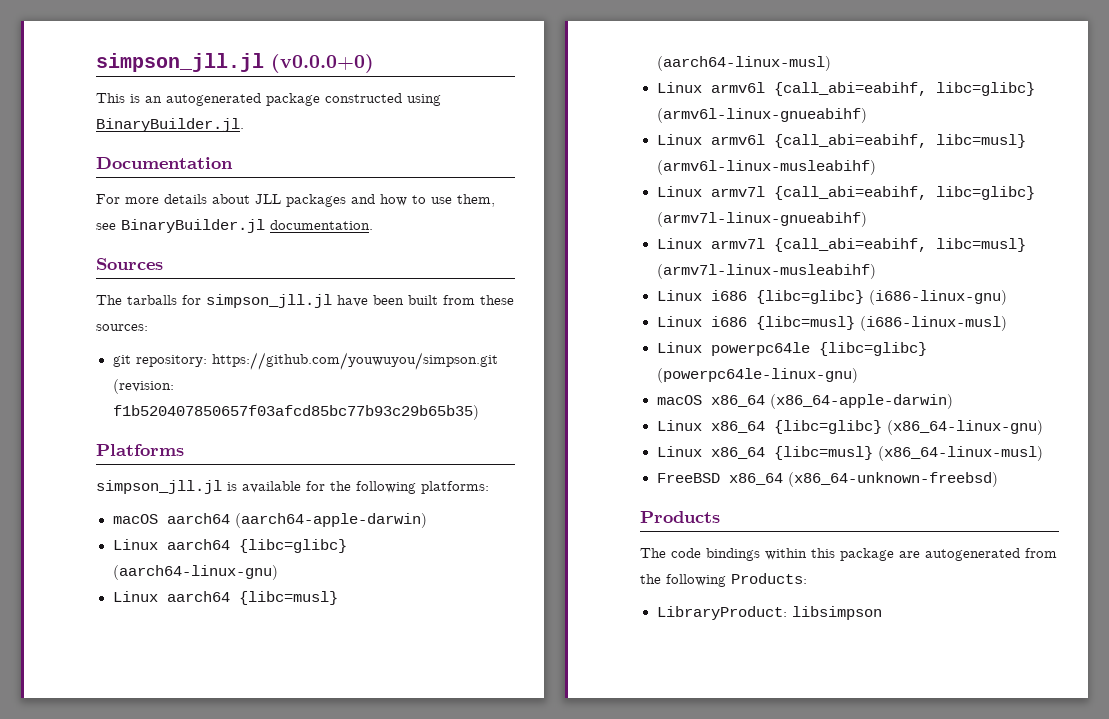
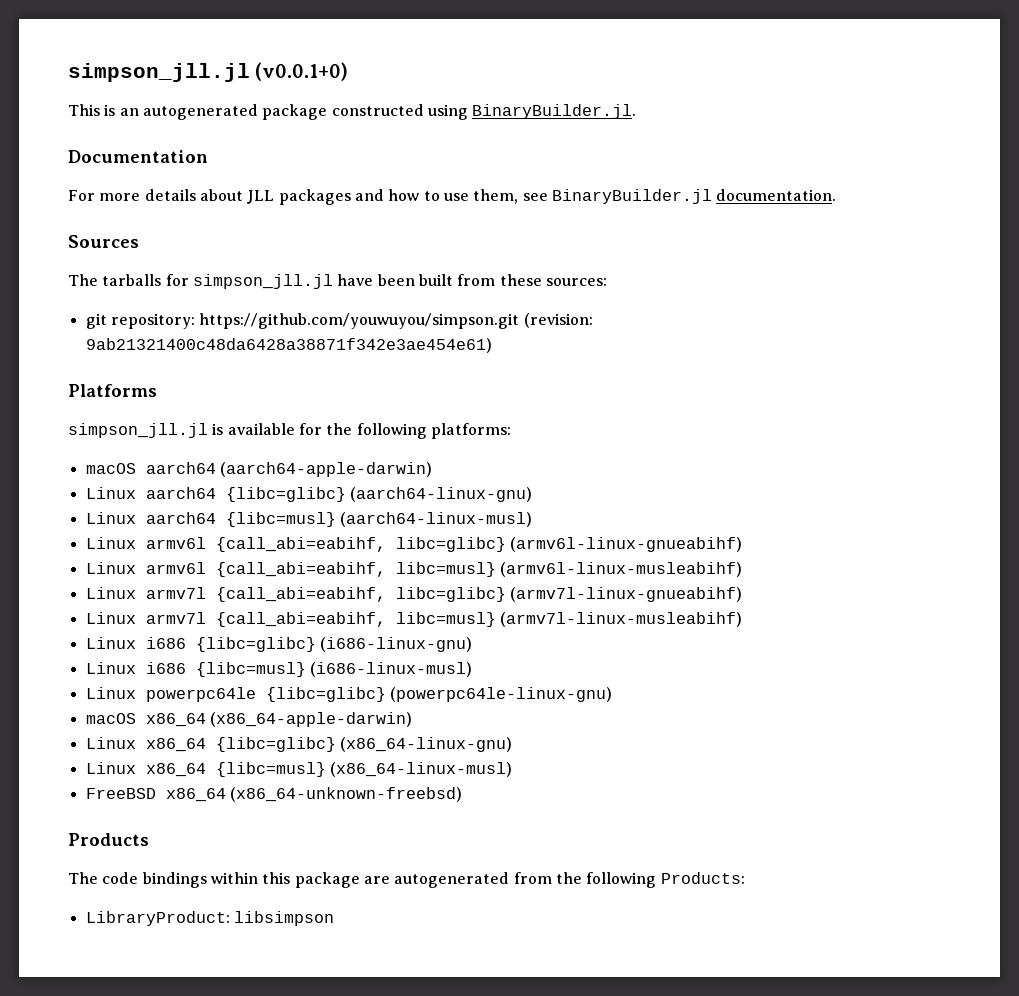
- simpson_jll.jl (v0.0.0+0)
+ simpson_jll.jl (v0.0.1+0)
- git repository: https://github.com/youwuyou/simpson.git (revision: f1b520407850657f03afcd85bc77b93c29b65b35)
+ git repository: https://github.com/youwuyou/simpson.git (revision: 9ab21321400c48da6428a38871f342e3ae454e61)

